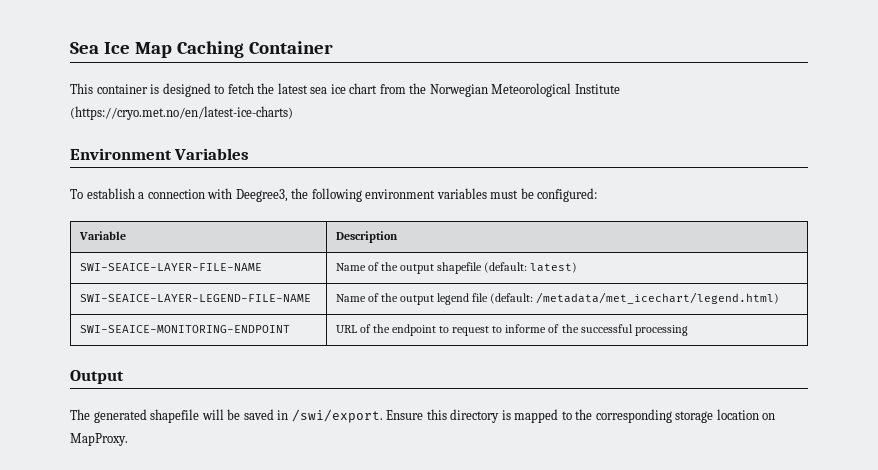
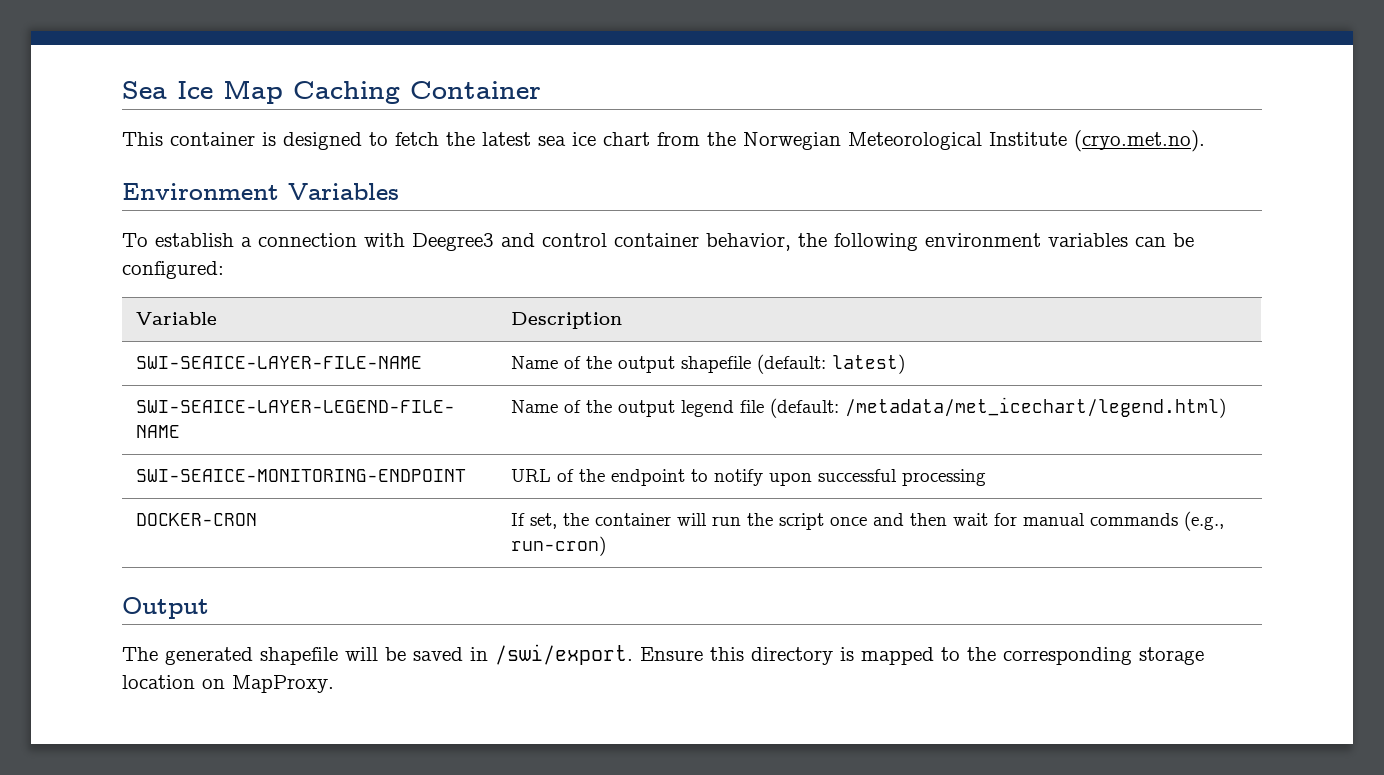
- This container is designed to fetch the latest sea ice chart from the Norwegian Meteorological Institute (https://cryo.met.no/en/latest-ice-charts)
+ This container is designed to fetch the latest sea ice chart from the Norwegian Meteorological Institute (cryo.met.no).
- To establish a connection with Deegree3, the following environment variables must be configured:
+ To establish a connection with Deegree3 and control container behavior, the following environment variables can be configured:
- SWI-SEAICE-MONITORING-ENDPOINT | URL of the endpoint to request to informe of the successful processing
+ SWI-SEAICE-MONITORING-ENDPOINT | URL of the endpoint to notify upon successful processing
+ DOCKER-CRON | If set, the container will run the script once and then wait for manual commands (e.g., run-cron)

